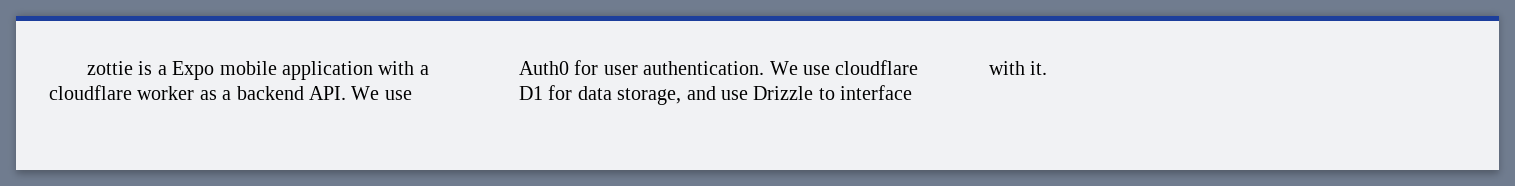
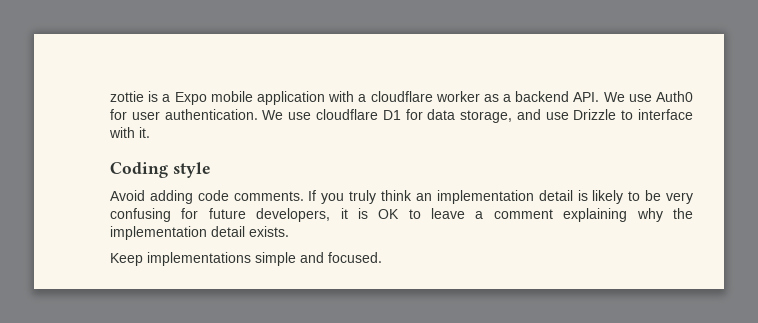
+ Coding style
+ Avoid adding code comments. If you truly think an implementation detail is likely to be very confusing for future developers, it is OK to leave a comment explaining why the implementation detail exists.
+ Keep implementations simple and focused.

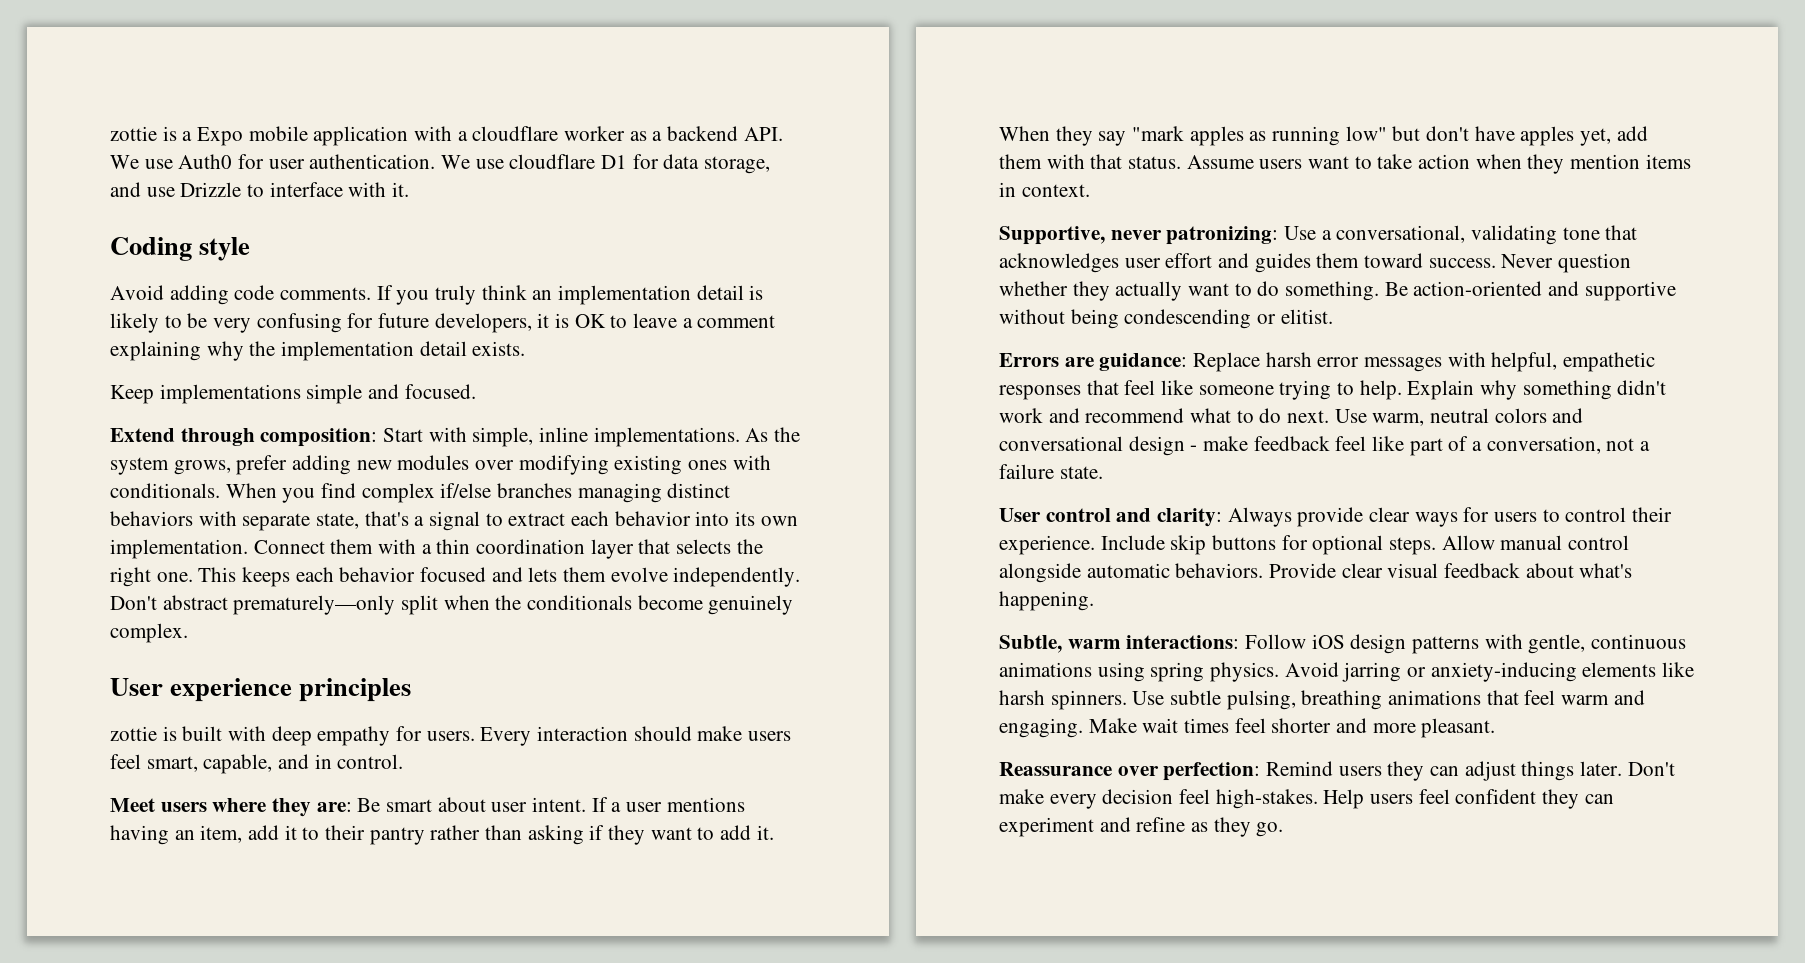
+ Extend through composition: Start with simple, inline implementations. As the system grows, prefer adding new modules over modifying existing ones with conditionals. When you find complex if/else branches managing distinct behaviors with separate state, that's a signal to extract each behavior into its own implementation. Connect them with a thin coordination layer that selects the right one. This keeps each behavior focused and lets them evolve independently. Don't abstract prematurely—only split when the conditionals become genuinely complex.
+ User experience principles
+ zottie is built with deep empathy for users. Every interaction should make users feel smart, capable, and in control.
+ Meet users where they are: Be smart about user intent. If a user mentions having an item, add it to their pantry rather than asking if they want to add it. When they say "mark apples as running low" but don't have apples yet, add them with that status. Assume users want to take action when they mention items in context.
+ Supportive, never patronizing: Use a conversational, validating tone that acknowledges user effort and guides them toward success. Never question whether they actually want to do something. Be action-oriented and supportive without being condescending or elitist.
+ Errors are guidance: Replace harsh error messages with helpful, empathetic responses that feel like someone trying to help. Explain why something didn't work and recommend what to do next. Use warm, neutral colors and conversational design - make feedback feel like part of a conversation, not a failure state.
+ User control and clarity: Always provide clear ways for users to control their experience. Include skip buttons for optional steps. Allow manual control alongside automatic behaviors. Provide clear visual feedback about what's happening.
+ Subtle, warm interactions: Follow iOS design patterns with gentle, continuous animations using spring physics. Avoid jarring or anxiety-inducing elements like harsh spinners. Use subtle pulsing, breathing animations that feel warm and engaging. Make wait times feel shorter and more pleasant.
+ Reassurance over perfection: Remind users they can adjust things later. Don't make every decision feel high-stakes. Help users feel confident they can experiment and refine as they go.

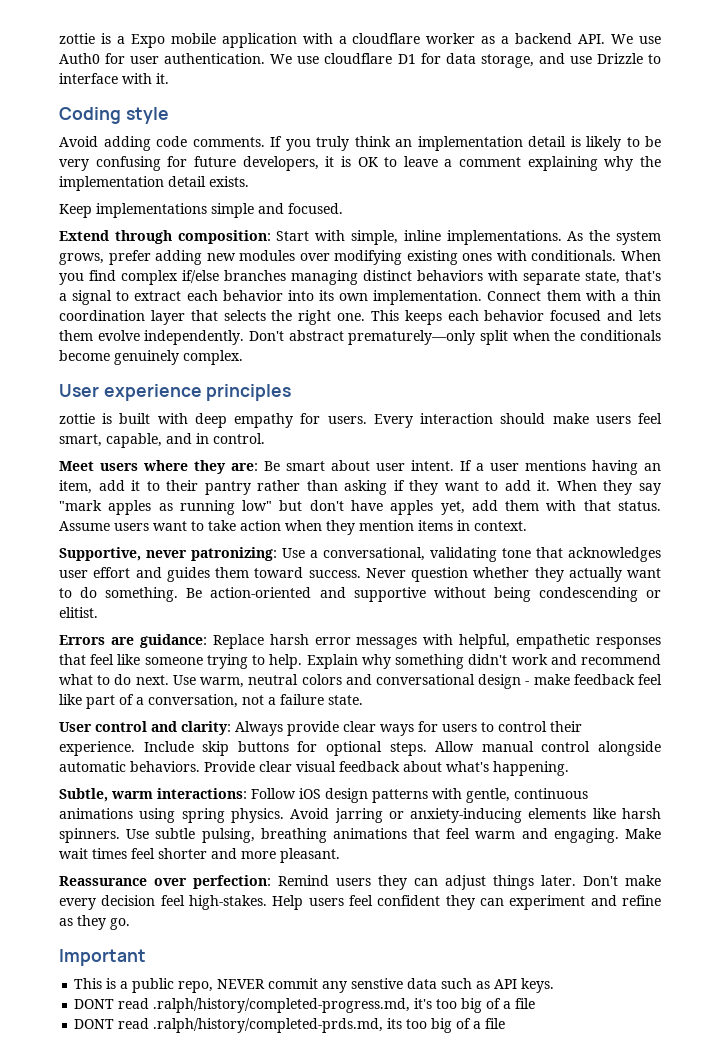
+ Important
+ This is a public repo, NEVER commit any senstive data such as API keys.
+ DONT read .ralph/history/completed-progress.md, it's too big of a file
+ DONT read .ralph/history/completed-prds.md, its too big of a file

